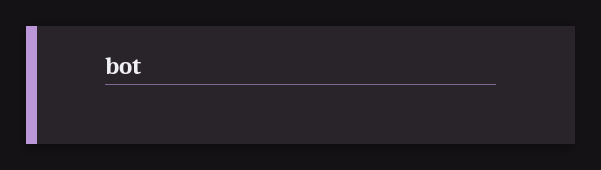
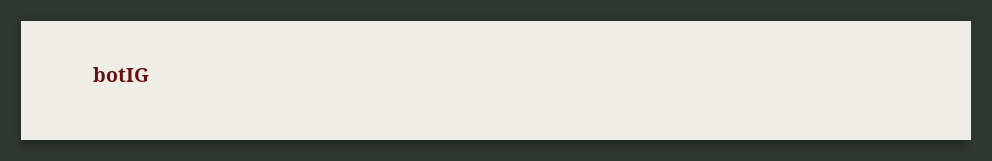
- bot
+ botIG

